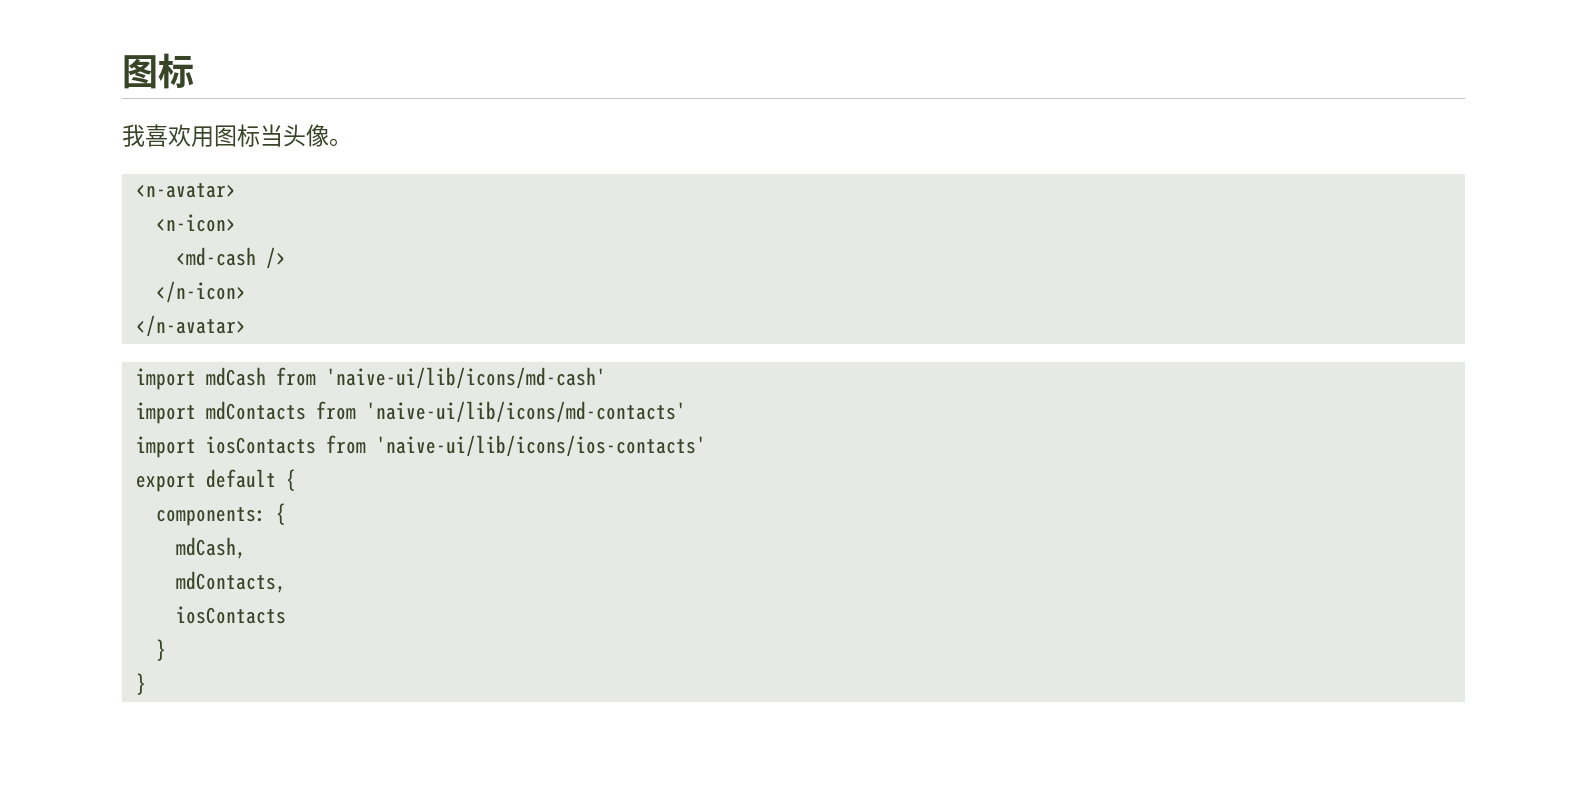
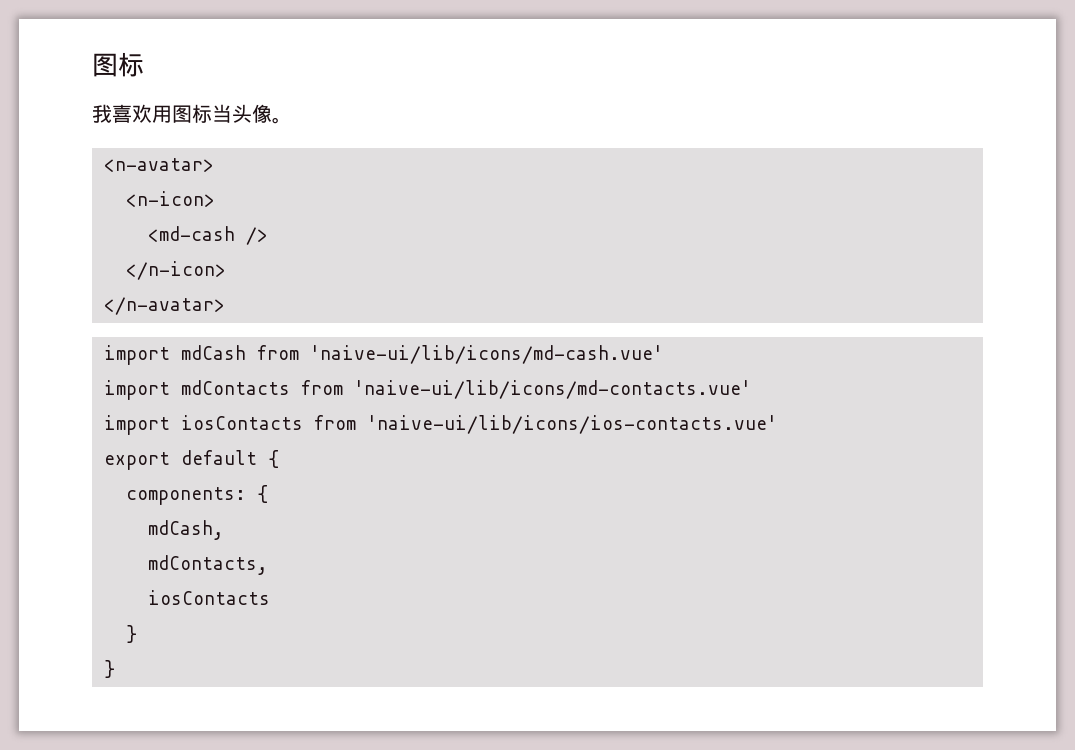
- import mdCash from 'naive-ui/lib/icons/md-cash'
+ import mdCash from 'naive-ui/lib/icons/md-cash.vue'
- import mdContacts from 'naive-ui/lib/icons/md-contacts'
+ import mdContacts from 'naive-ui/lib/icons/md-contacts.vue'
- import iosContacts from 'naive-ui/lib/icons/ios-contacts'
+ import iosContacts from 'naive-ui/lib/icons/ios-contacts.vue'

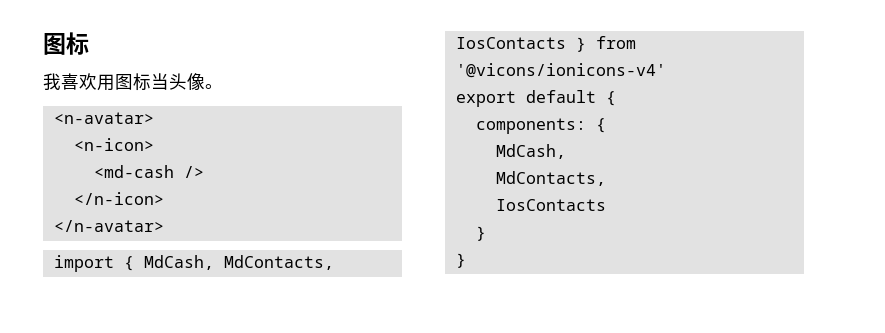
- import mdCash from 'naive-ui/lib/icons/md-cash.vue'
- import mdContacts from 'naive-ui/lib/icons/md-contacts.vue'
- import iosContacts from 'naive-ui/lib/icons/ios-contacts.vue'
+ import { MdCash, MdContacts, IosContacts } from '@vicons/ionicons-v4'
  components: {
- mdCash,
- mdContacts,
- iosContacts
+ MdCash,
+ MdContacts,
+ IosContacts

